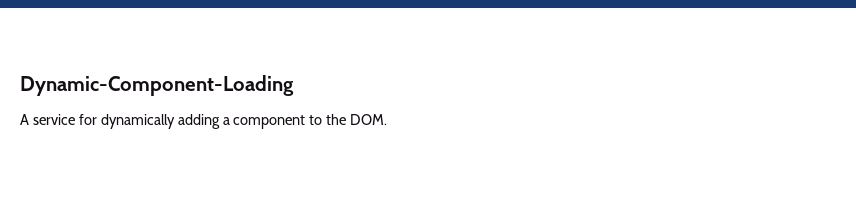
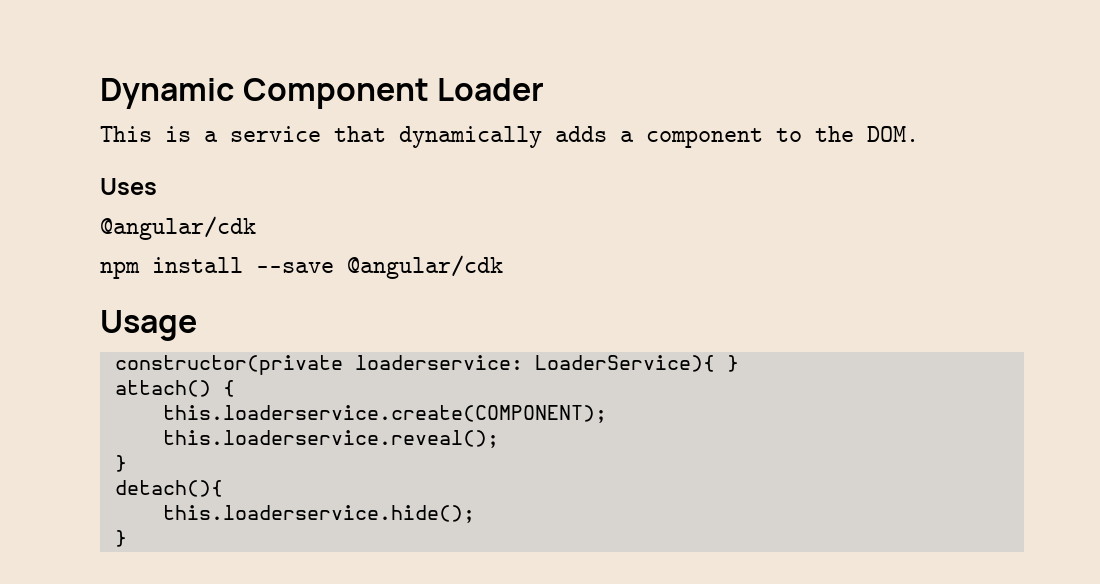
- Dynamic-Component-Loading
- A service for dynamically adding a component to the DOM.
+ Dynamic Component Loader
+ This is a service that dynamically adds a component to the DOM.
+ Uses
+ @angular/cdk
+ npm install --save @angular/cdk
+ Usage
+ constructor(private loaderservice: LoaderService){ }
+ attach() {
+ this.loaderservice.create(COMPONENT);
+ this.loaderservice.reveal();
+ }
+ detach(){
+ this.loaderservice.hide();
+ }

